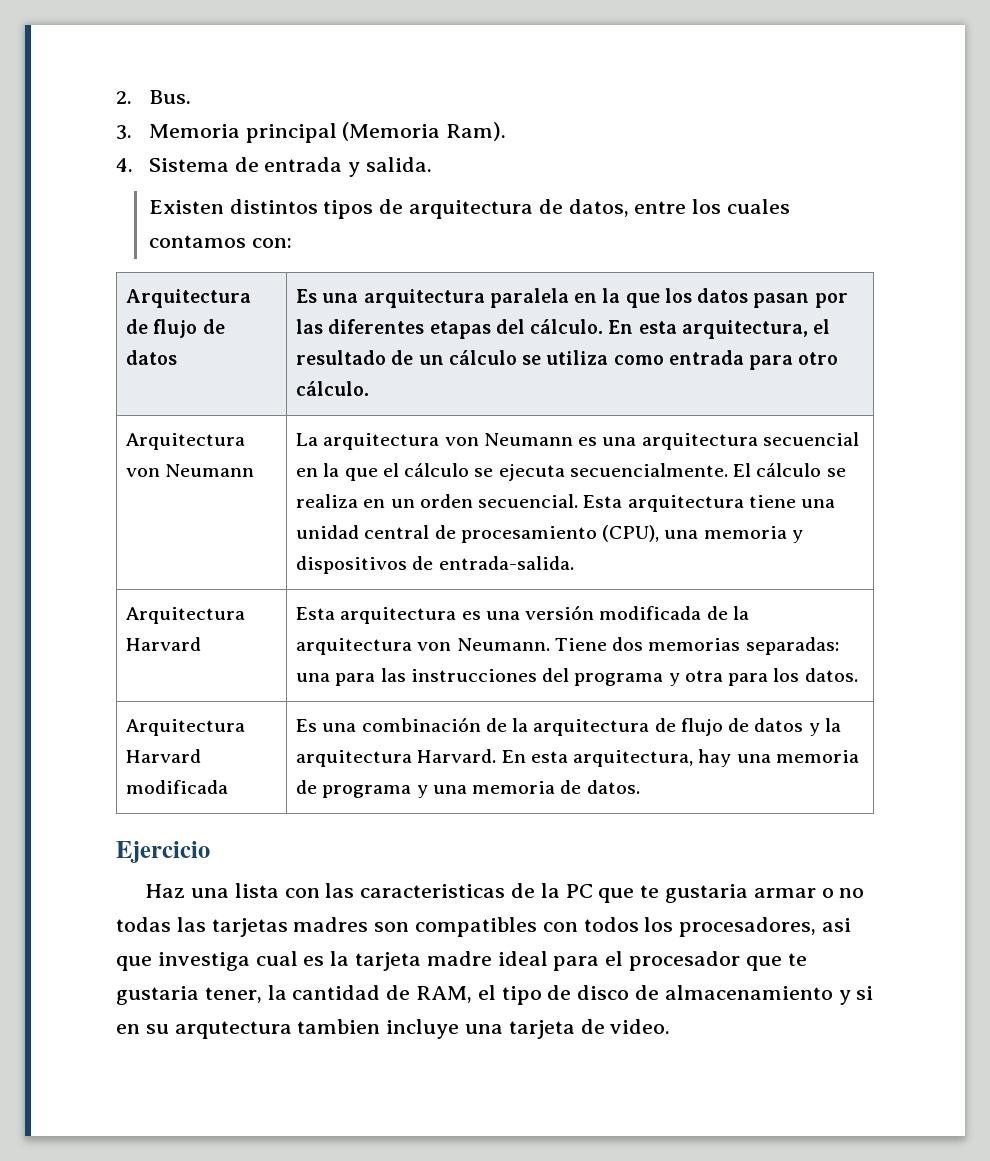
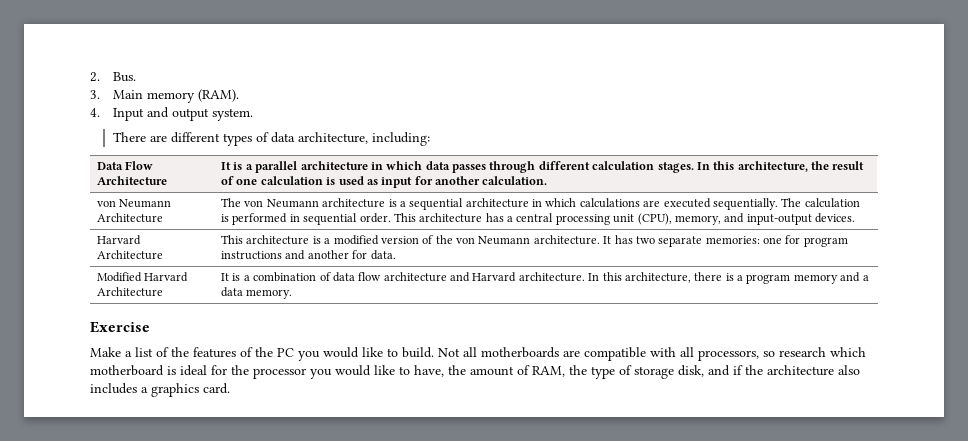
- 3. Memoria principal (Memoria Ram).
- 4. Sistema de entrada y salida.
- Existen distintos tipos de arquitectura de datos, entre los cuales contamos con:
- Arquitectura de flujo de datos | Es una arquitectura paralela en la que los datos pasan por las diferentes etapas del cálculo. En esta arquitectura, el resultado de un cálculo se utiliza como entrada para otro cálculo.
- Arquitectura von Neumann | La arquitectura von Neumann es una arquitectura secuencial en la que el cálculo se ejecuta secuencialmente. El cálculo se realiza en un orden secuencial. Esta arquitectura tiene una unidad central de procesamiento (CPU), una memoria y dispositivos de entrada-salida.
- Arquitectura Harvard | Esta arquitectura es una versión modificada de la arquitectura von Neumann. Tiene dos memorias separadas: una para las instrucciones del programa y otra para los datos.
- Arquitectura Harvard modificada | Es una combinación de la arquitectura de flujo de datos y la arquitectura Harvard. En esta arquitectura, hay una memoria de programa y una memoria de datos.
- Ejercicio
- Haz una lista con las caracteristicas de la PC que te gustaria armar o no todas las tarjetas madres son compatibles con todos los procesadores, asi que investiga cual es la tarjeta madre ideal para el procesador que te gustaria tener, la cantidad de RAM, el tipo de disco de almacenamiento y si en su arqutectura tambien incluye una tarjeta de video.
+ 3. Main memory (RAM).
+ 4. Input and output system.
+ There are different types of data architecture, including:
+ Data Flow Architecture | It is a parallel architecture in which data passes through different calculation stages. In this architecture, the result of one calculation is used as input for another calculation.
+ von Neumann Architecture | The von Neumann architecture is a sequential architecture in which calculations are executed sequentially. The calculation is performed in sequential order. This architecture has a central processing unit (CPU), memory, and input-output devices.
+ Harvard Architecture | This architecture is a modified version of the von Neumann architecture. It has two separate memories: one for program instructions and another for data.
+ Modified Harvard Architecture | It is a combination of data flow architecture and Harvard architecture. In this architecture, there is a program memory and a data memory.
+ Exercise
+ Make a list of the features of the PC you would like to build. Not all motherboards are compatible with all processors, so research which motherboard is ideal for the processor you would like to have, the amount of RAM, the type of storage disk, and if the architecture also includes a graphics card.

